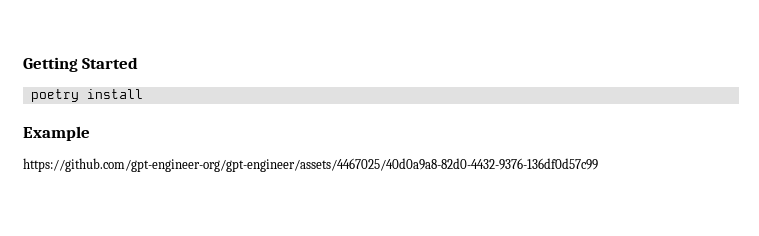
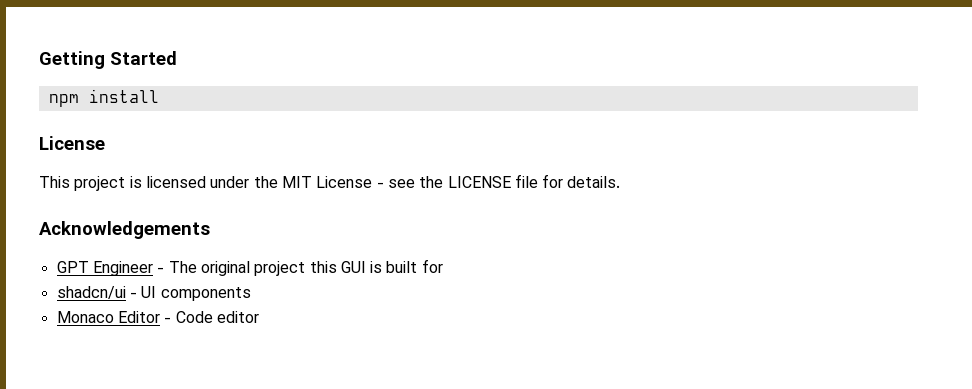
- poetry install
- Example
- https://github.com/gpt-engineer-org/gpt-engineer/assets/4467025/40d0a9a8-82d0-4432-9376-136df0d57c99
+ npm install
+ License
+ This project is licensed under the MIT License - see the LICENSE file for details.
+ Acknowledgements
+ GPT Engineer - The original project this GUI is built for
+ shadcn/ui - UI components
+ Monaco Editor - Code editor

